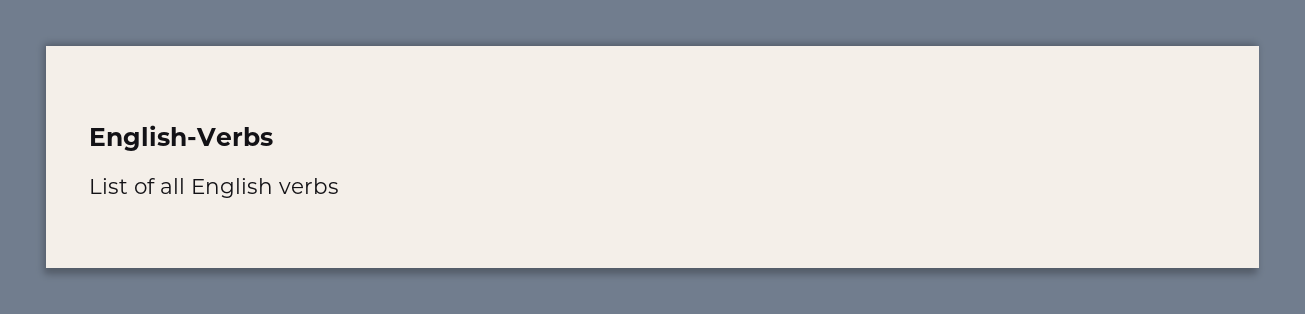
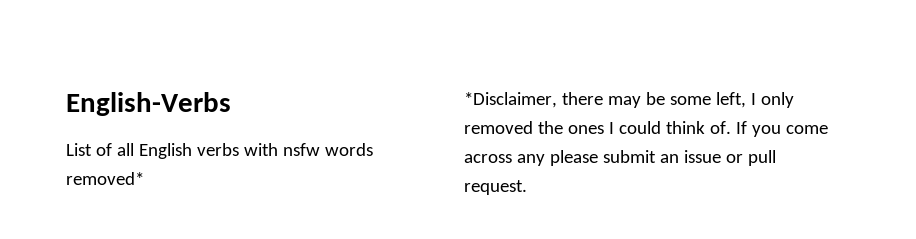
- List of all English verbs
+ List of all English verbs with nsfw words removed*
+ *Disclaimer, there may be some left, I only removed the ones I could think of. If you come across any please submit an issue or pull request.

